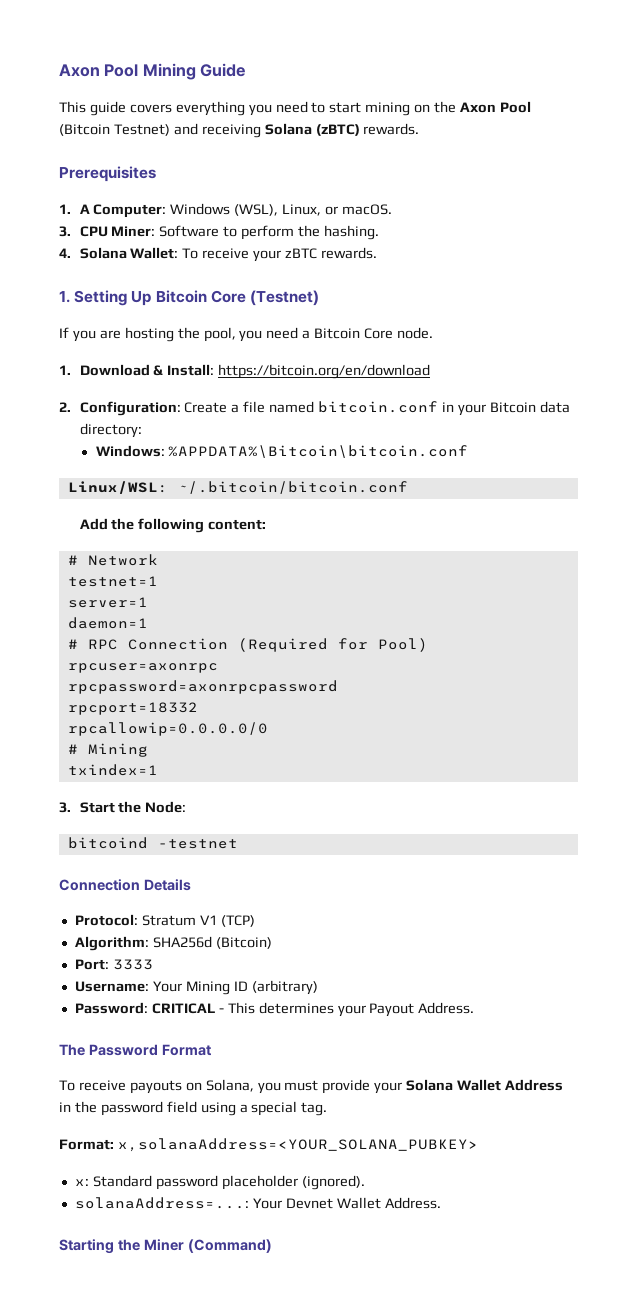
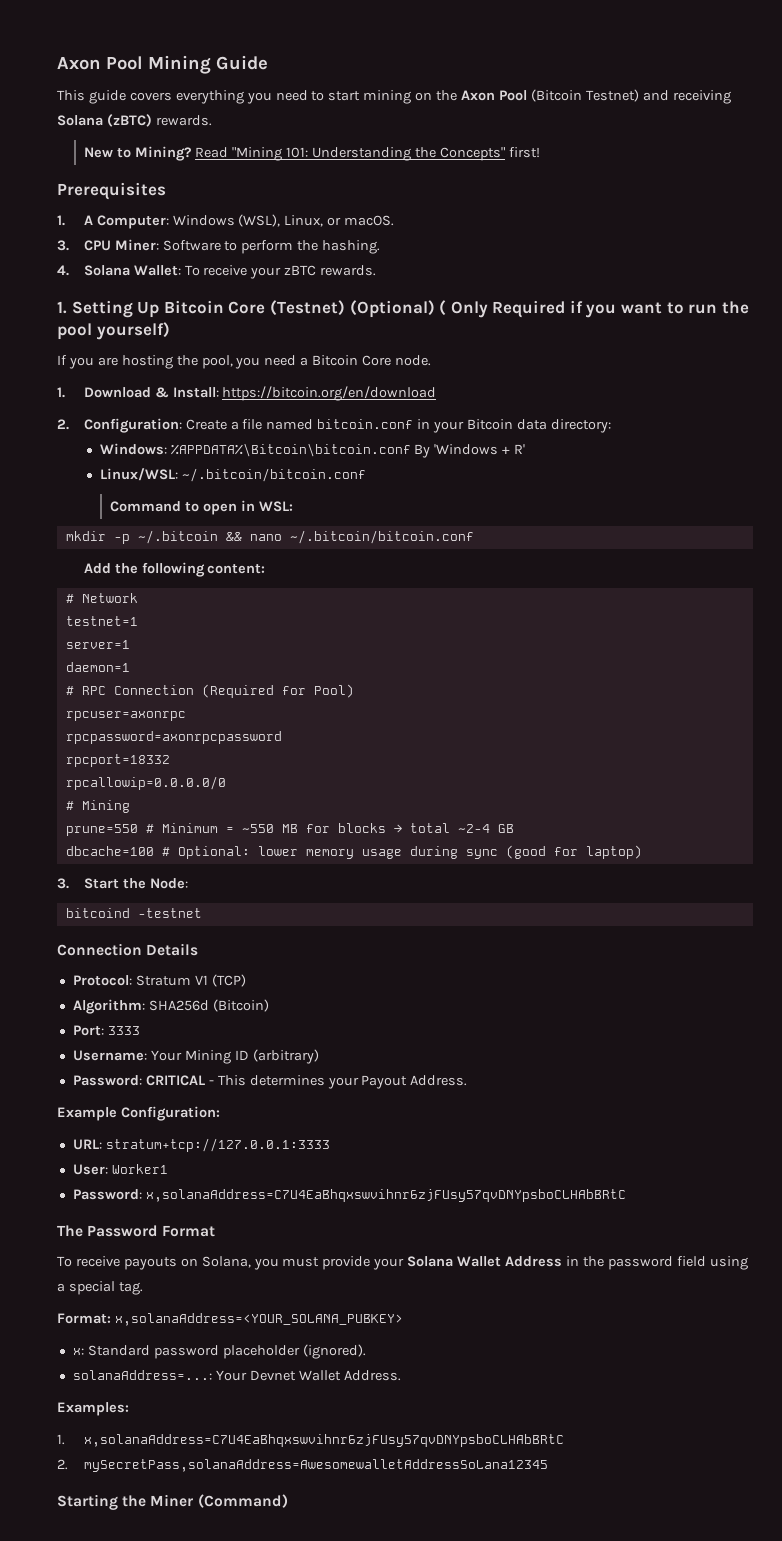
+ New to Mining? Read "Mining 101: Understanding the Concepts" first!
- 1. Setting Up Bitcoin Core (Testnet)
+ 1. Setting Up Bitcoin Core (Testnet) (Optional) ( Only Required if you want to run the pool yourself)
- Windows: %APPDATA%\Bitcoin\bitcoin.conf
+ Windows: %APPDATA%\Bitcoin\bitcoin.conf By 'Windows + R'
  Linux/WSL: ~/.bitcoin/bitcoin.conf
+ Command to open in WSL:
+ mkdir -p ~/.bitcoin && nano ~/.bitcoin/bitcoin.conf
- txindex=1
+ prune=550 # Minimum = ~550 MB for blocks → total ~2-4 GB
+ dbcache=100 # Optional: lower memory usage during sync (good for laptop)
+ Example Configuration:
+ URL: stratum+tcp://127.0.0.1:3333
+ User: Worker1
+ Password: x,solanaAddress=C7U4EaBhqxswvihnr6zjFUsy57qvDNYpsboCLHAbBRtC
+ Examples:
+ 1. x,solanaAddress=C7U4EaBhqxswvihnr6zjFUsy57qvDNYpsboCLHAbBRtC
+ 2. mySecretPass,solanaAddress=AwesomewalletAddressSoLana12345

